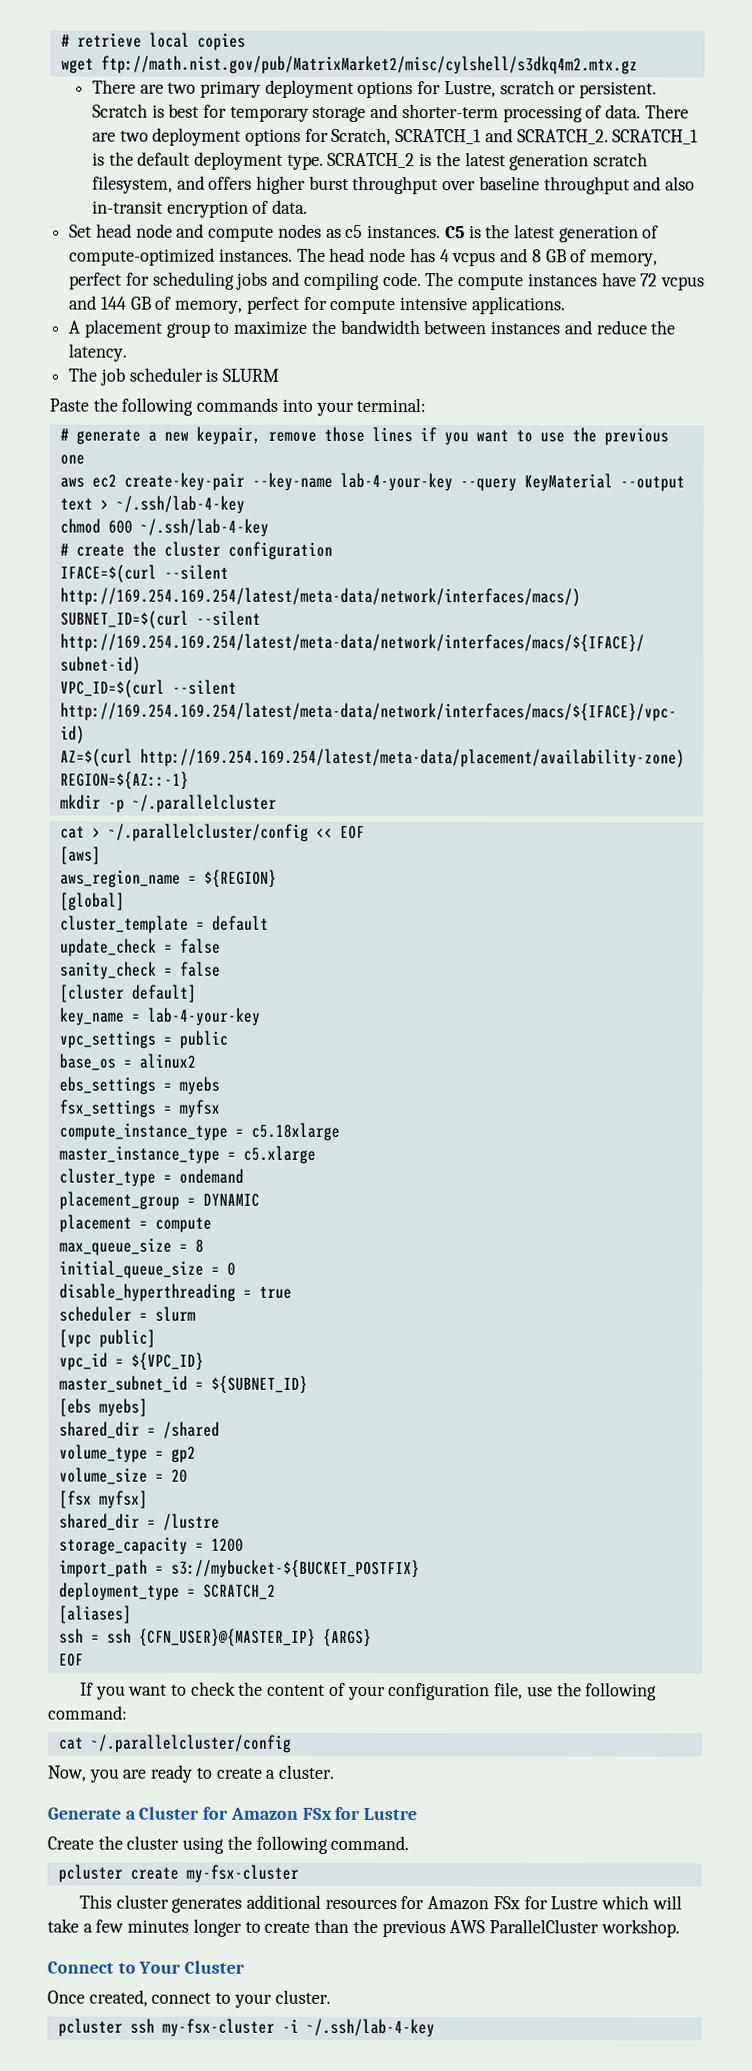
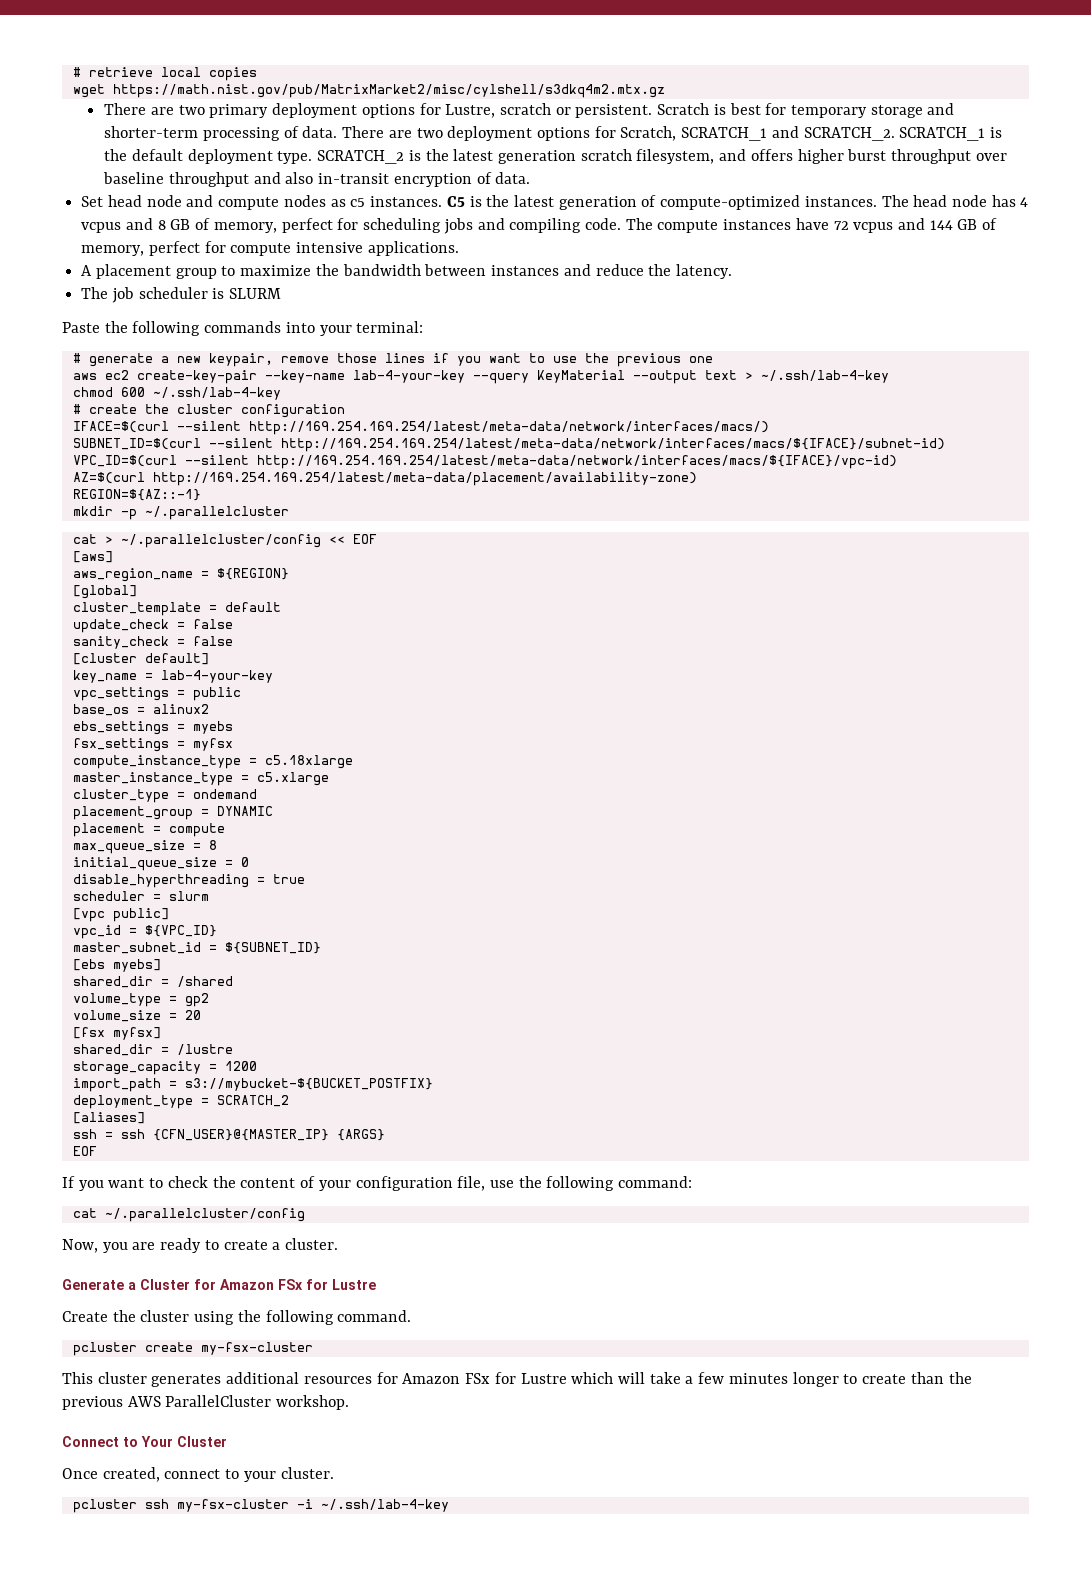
- wget ftp://math.nist.gov/pub/MatrixMarket2/misc/cylshell/s3dkq4m2.mtx.gz
+ wget https://math.nist.gov/pub/MatrixMarket2/misc/cylshell/s3dkq4m2.mtx.gz

